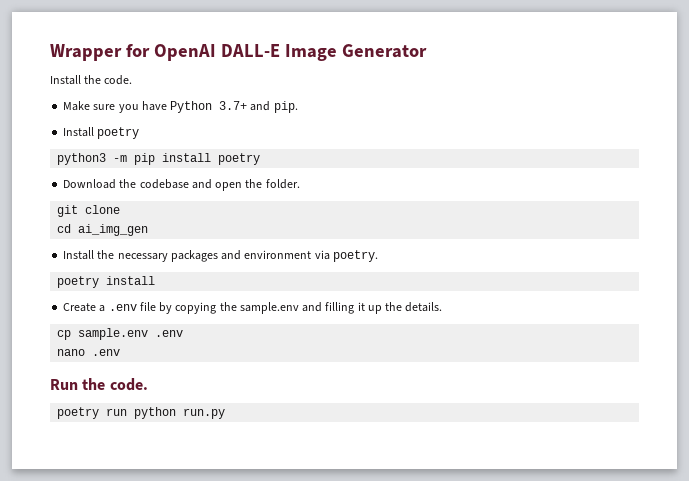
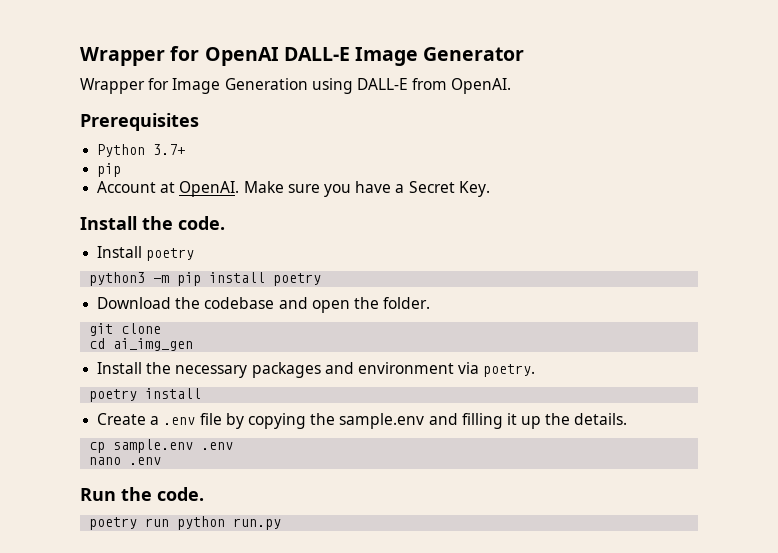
+ Wrapper for Image Generation using DALL-E from OpenAI.
+ Prerequisites
+ Python 3.7+
+ pip
+ Account at OpenAI. Make sure you have a Secret Key.
  Install the code.
- Make sure you have Python 3.7+ and pip.

